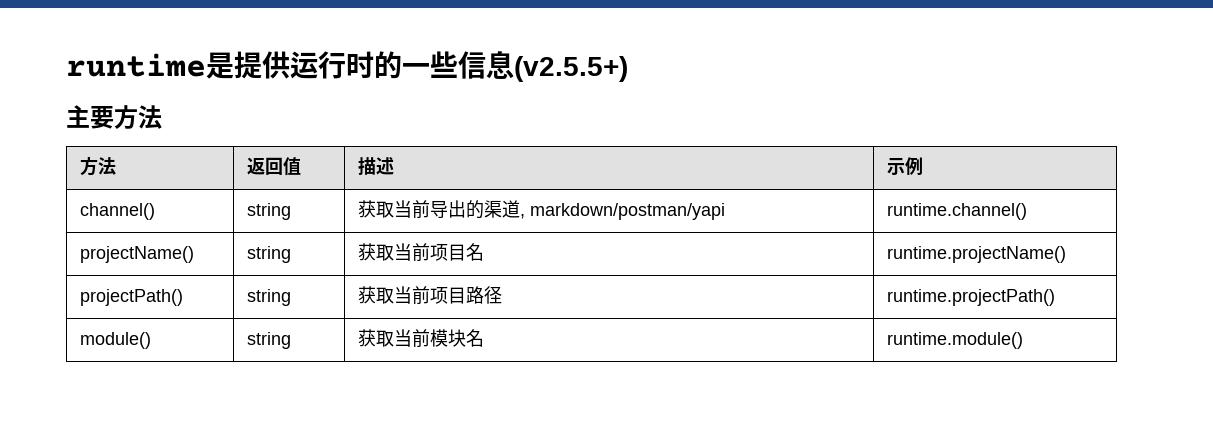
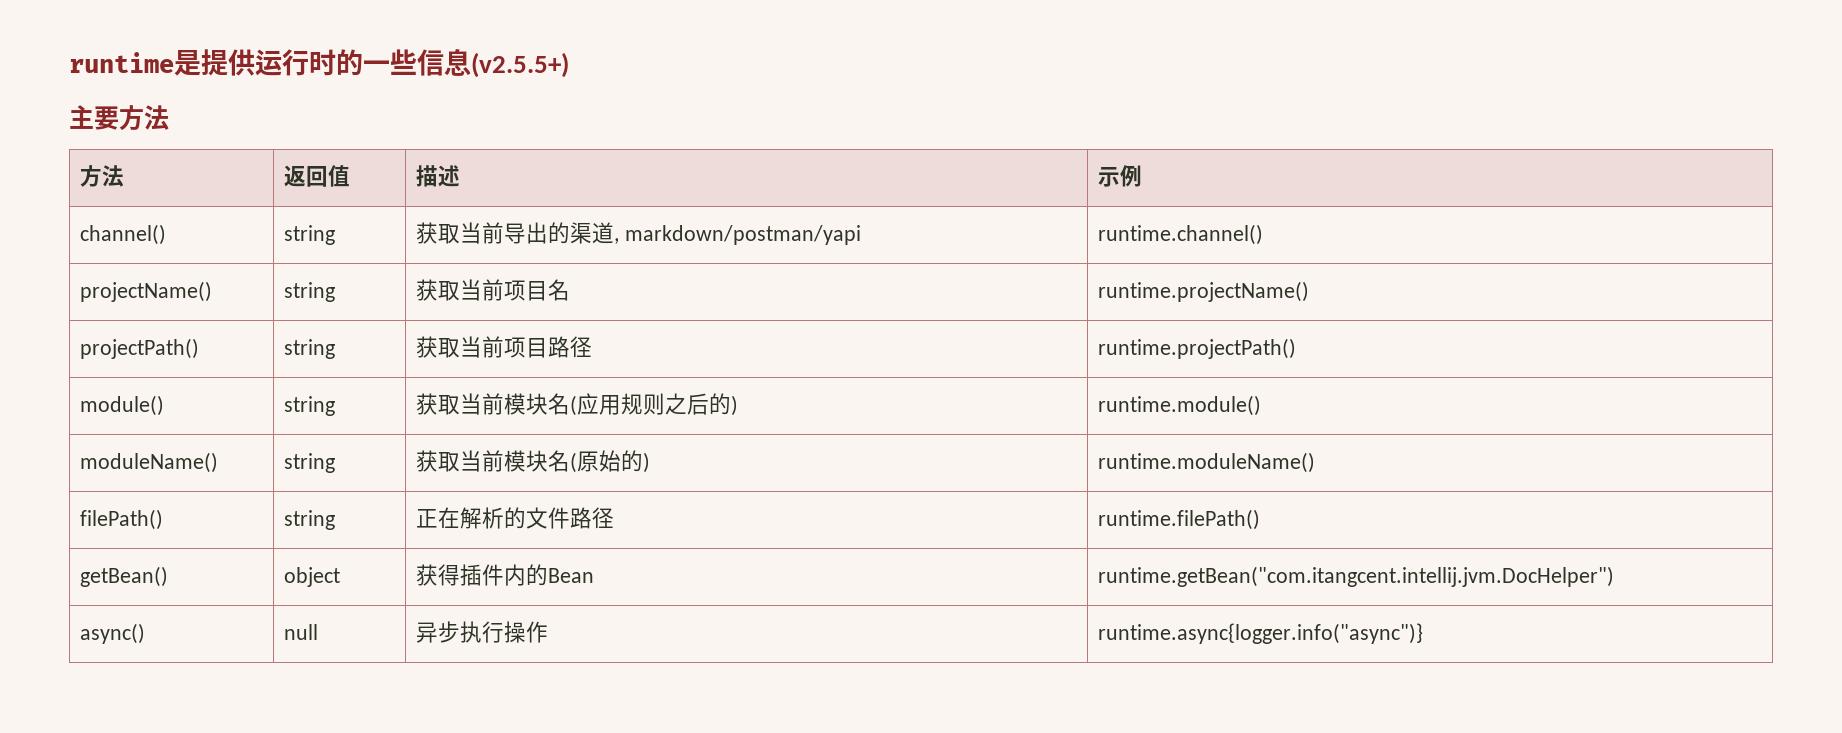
- module() | string | 获取当前模块名 | runtime.module()
+ module() | string | 获取当前模块名(应用规则之后的) | runtime.module()
+ moduleName() | string | 获取当前模块名(原始的) | runtime.moduleName()
+ filePath() | string | 正在解析的文件路径 | runtime.filePath()
+ getBean() | object | 获得插件内的Bean | runtime.getBean("com.itangcent.intellij.jvm.DocHelper")
+ async() | null | 异步执行操作 | runtime.async{logger.info("async")}

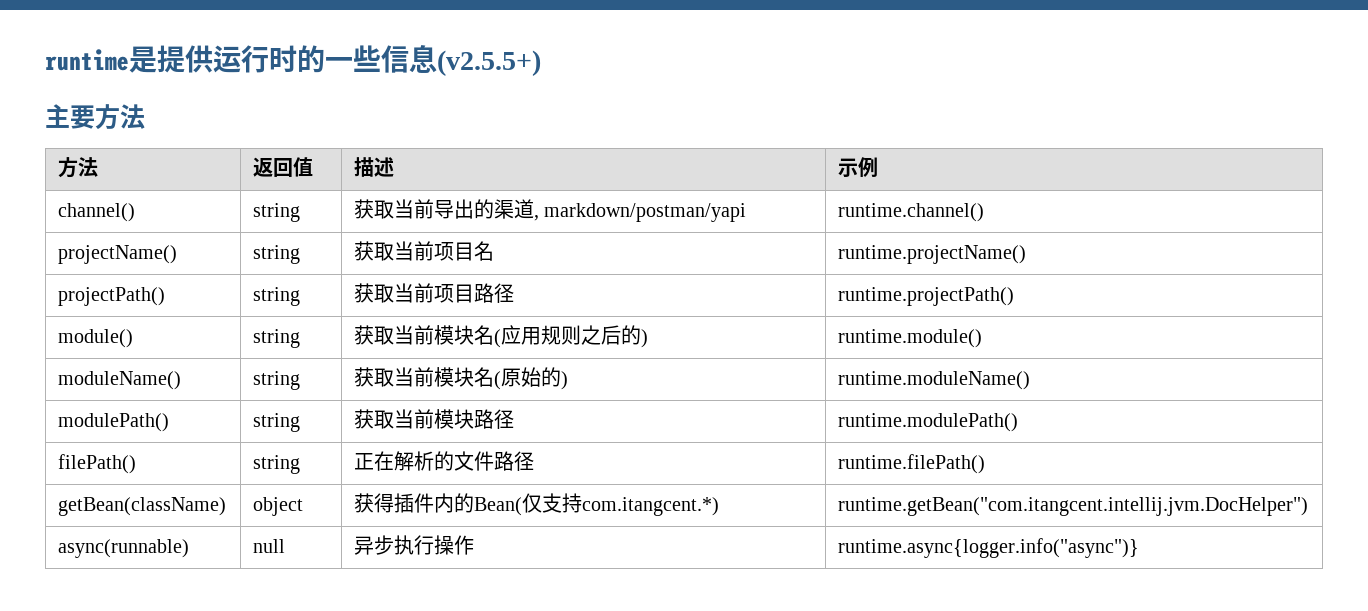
+ modulePath() | string | 获取当前模块路径 | runtime.modulePath()
- getBean() | object | 获得插件内的Bean | runtime.getBean("com.itangcent.intellij.jvm.DocHelper")
+ getBean(className) | object | 获得插件内的Bean(仅支持com.itangcent.*) | runtime.getBean("com.itangcent.intellij.jvm.DocHelper")
- async() | null | 异步执行操作 | runtime.async{logger.info("async")}
+ async(runnable) | null | 异步执行操作 | runtime.async{logger.info("async")}

